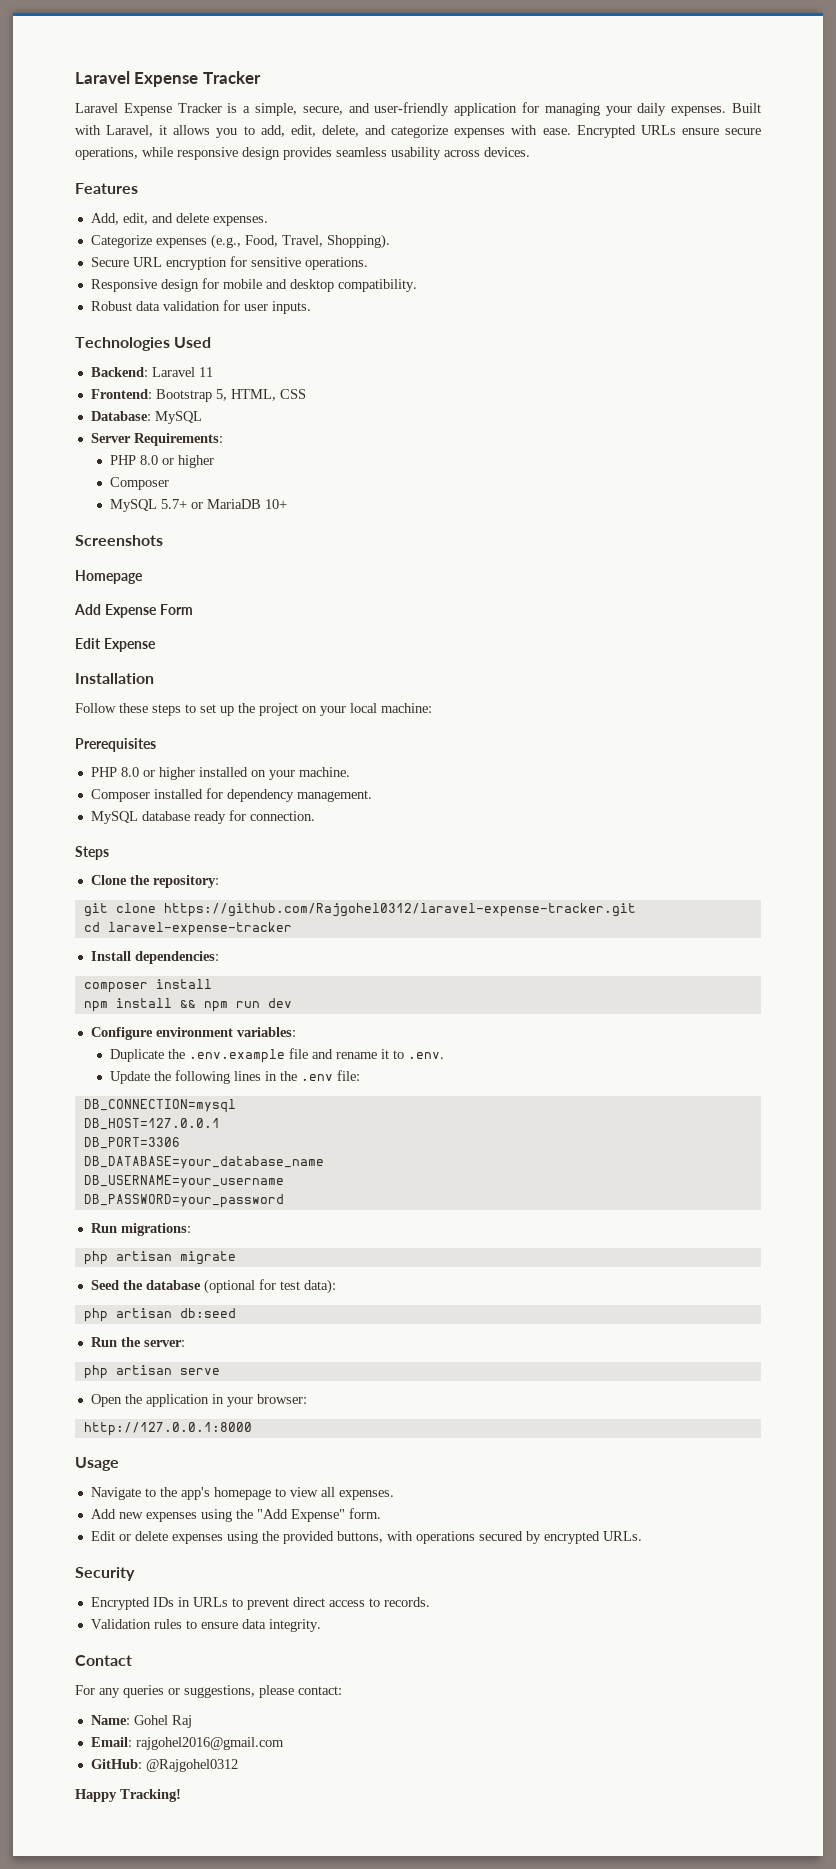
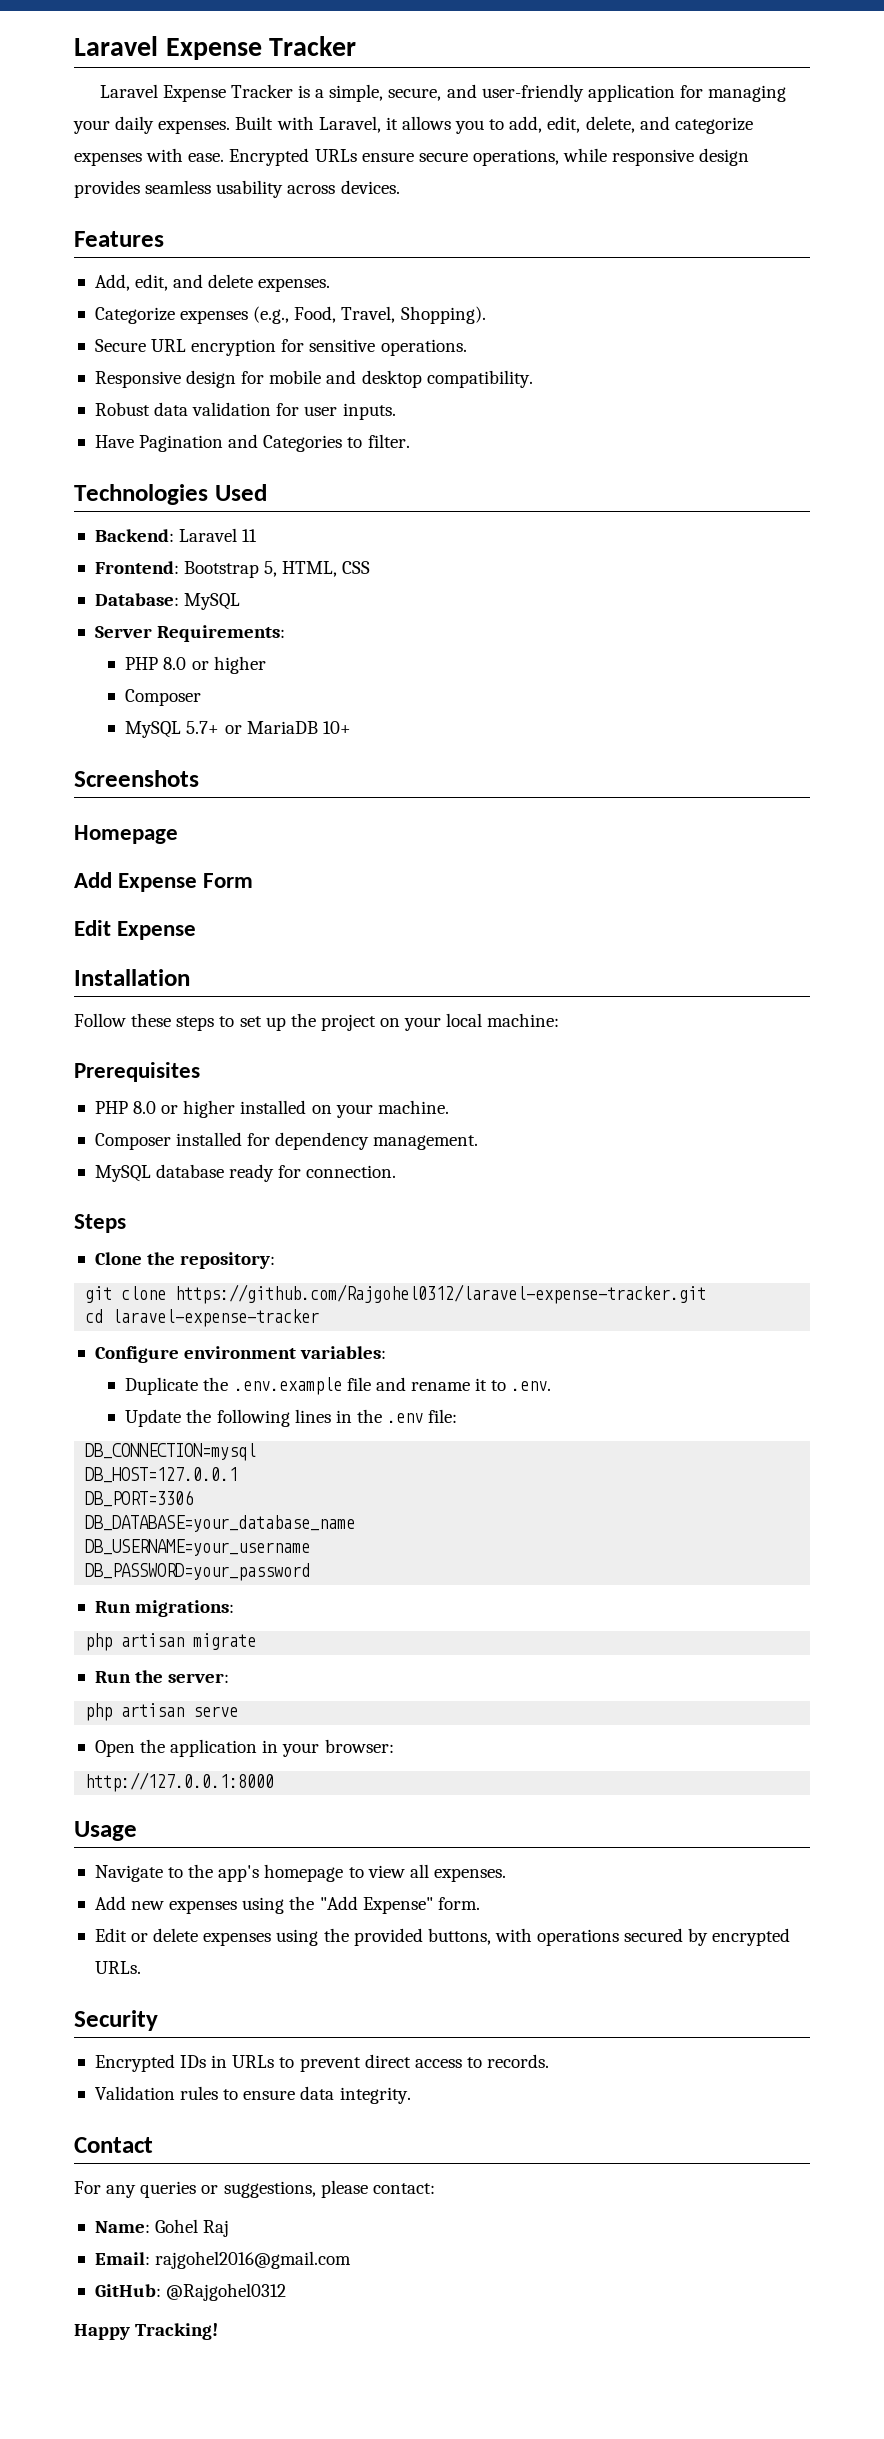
+ Have Pagination and Categories to filter.
- Install dependencies:
- composer install
- npm install && npm run dev
- Seed the database (optional for test data):
- php artisan db:seed

